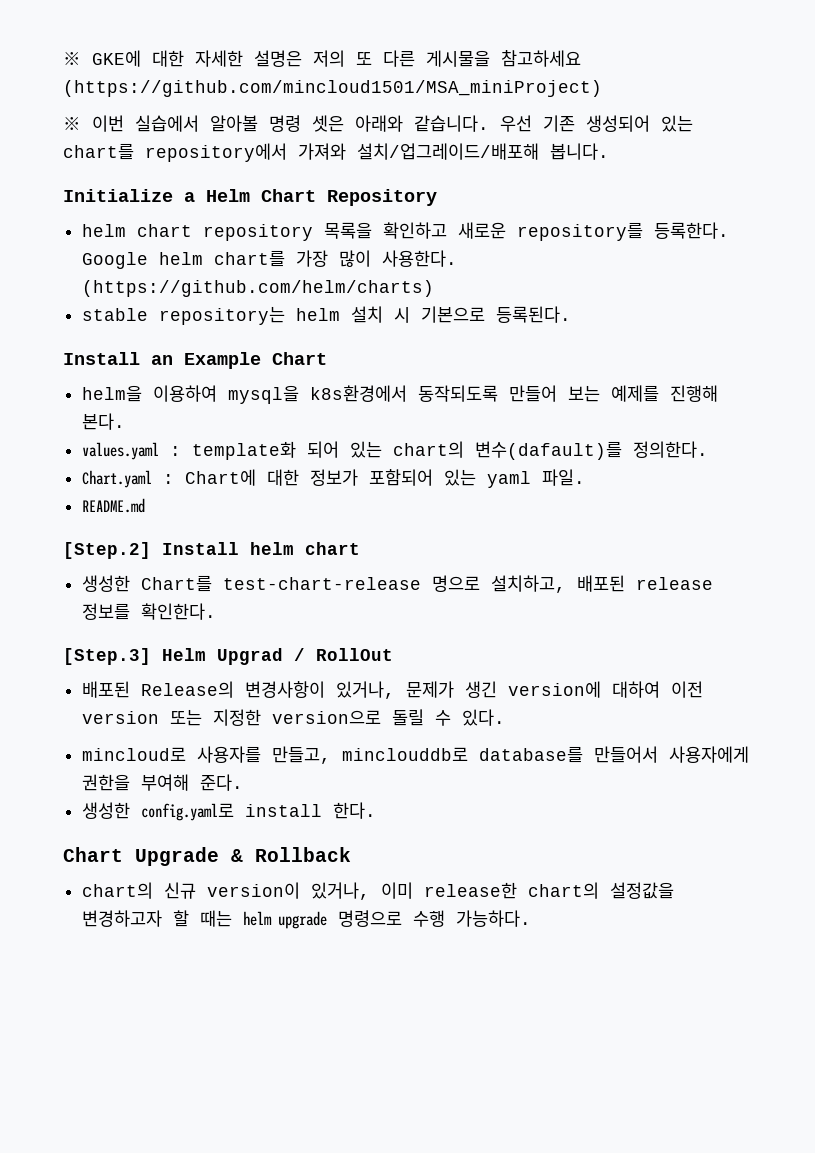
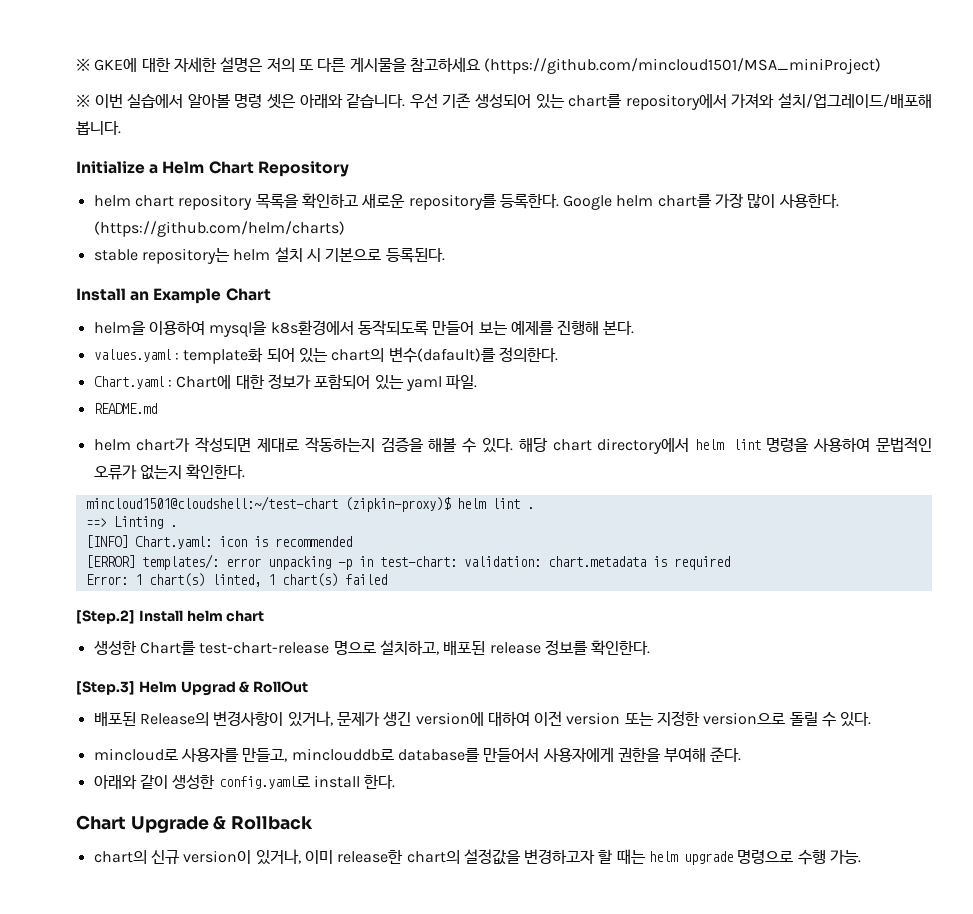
+ helm chart가 작성되면 제대로 작동하는지 검증을 해볼 수 있다. 해당 chart directory에서 helm lint 명령을 사용하여 문법적인 오류가 없는지 확인한다.
+ mincloud1501@cloudshell:~/test-chart (zipkin-proxy)$ helm lint .
+ ==> Linting .
+ [INFO] Chart.yaml: icon is recommended
+ [ERROR] templates/: error unpacking -p in test-chart: validation: chart.metadata is required
+ Error: 1 chart(s) linted, 1 chart(s) failed
- [Step.3] Helm Upgrad / RollOut
+ [Step.3] Helm Upgrad & RollOut
- 생성한 config.yaml로 install 한다.
+ 아래와 같이 생성한 config.yaml로 install 한다.
- chart의 신규 version이 있거나, 이미 release한 chart의 설정값을 변경하고자 할 때는 helm upgrade 명령으로 수행 가능하다.
+ chart의 신규 version이 있거나, 이미 release한 chart의 설정값을 변경하고자 할 때는 helm upgrade 명령으로 수행 가능.

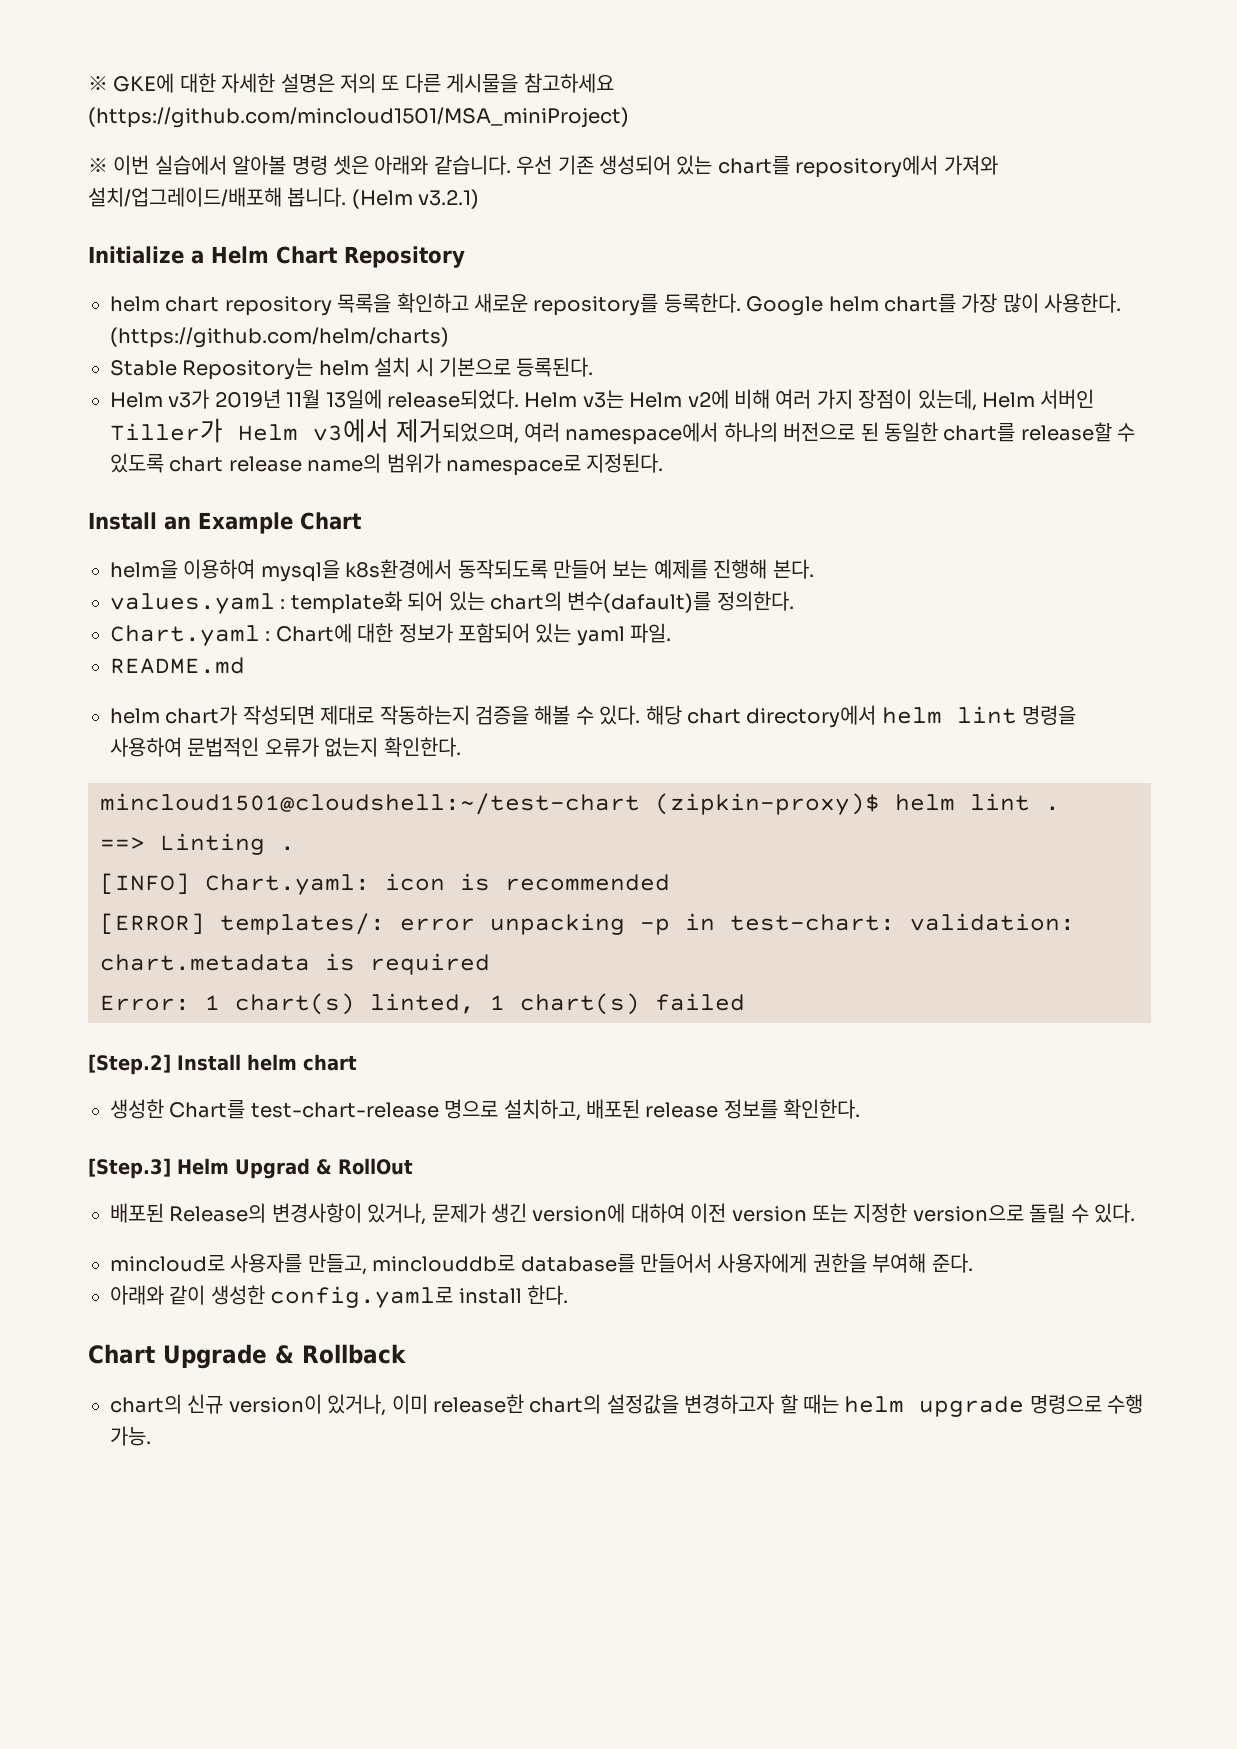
+ (Helm v3.2.1)
- stable repository는 helm 설치 시 기본으로 등록된다.
+ Stable Repository는 helm 설치 시 기본으로 등록된다.
+ Helm v3가 2019년 11월 13일에 release되었다. Helm v3는 Helm v2에 비해 여러 가지 장점이 있는데, Helm 서버인 Tiller가 Helm v3에서 제거되었으며, 여러 namespace에서 하나의 버전으로 된 동일한 chart를 release할 수 있도록 chart release name의 범위가 namespace로 지정된다.

